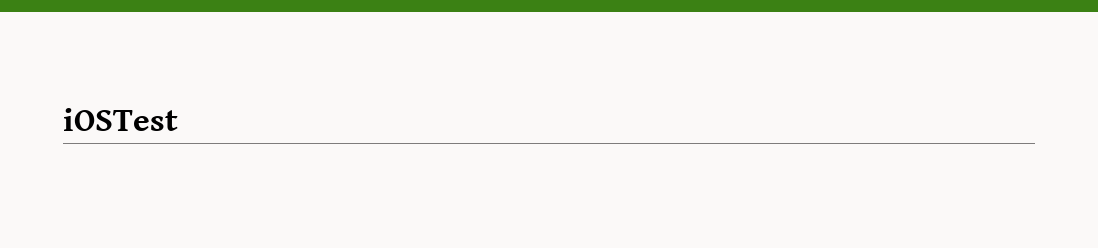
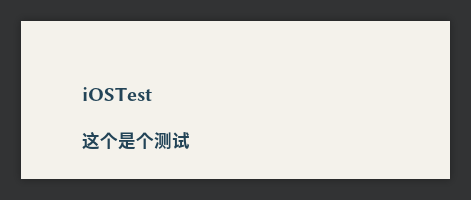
+ 这个是个测试

